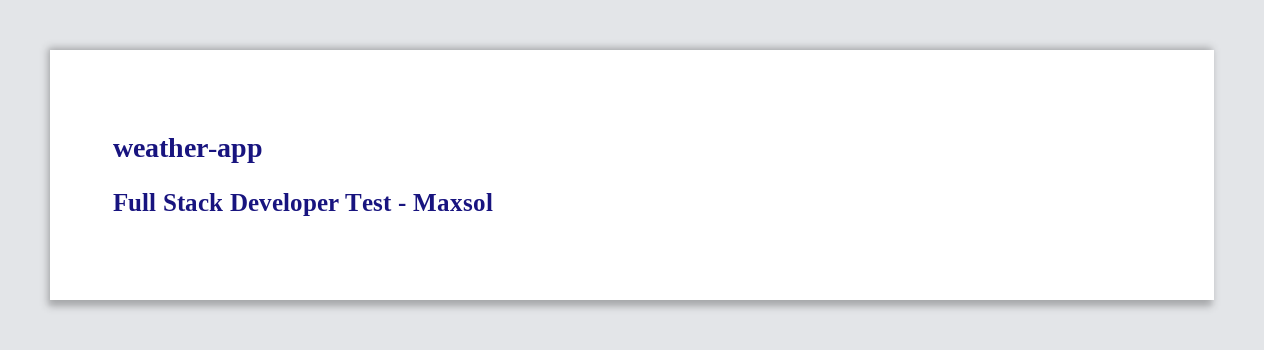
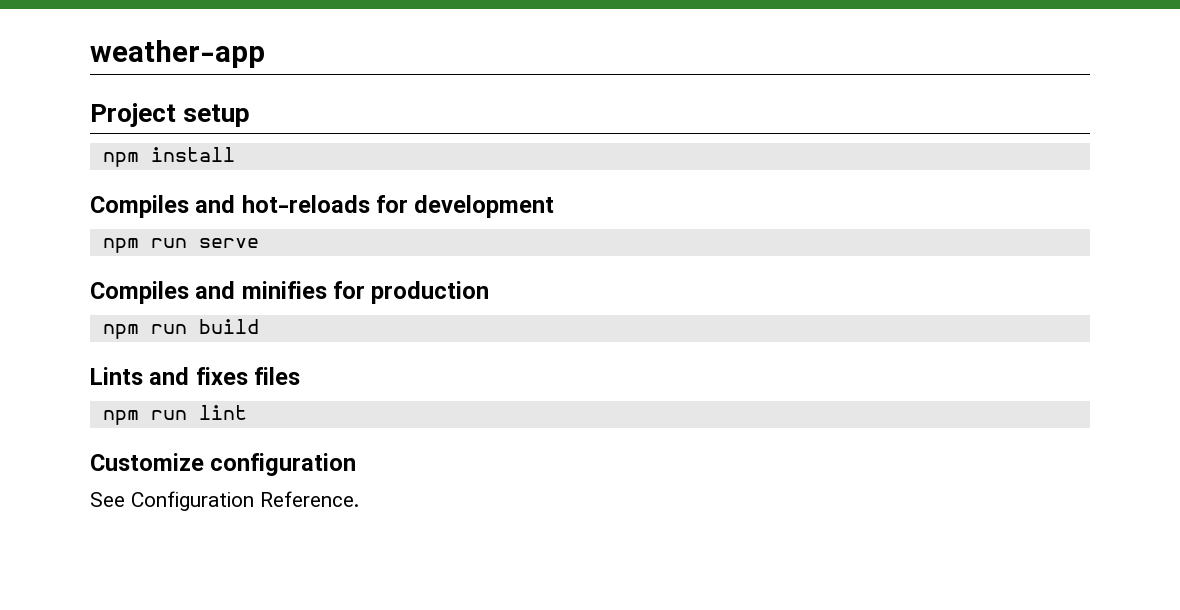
- Full Stack Developer Test - Maxsol
+ Project setup
+ npm install
+ Compiles and hot-reloads for development
+ npm run serve
+ Compiles and minifies for production
+ npm run build
+ Lints and fixes files
+ npm run lint
+ Customize configuration
+ See Configuration Reference.

